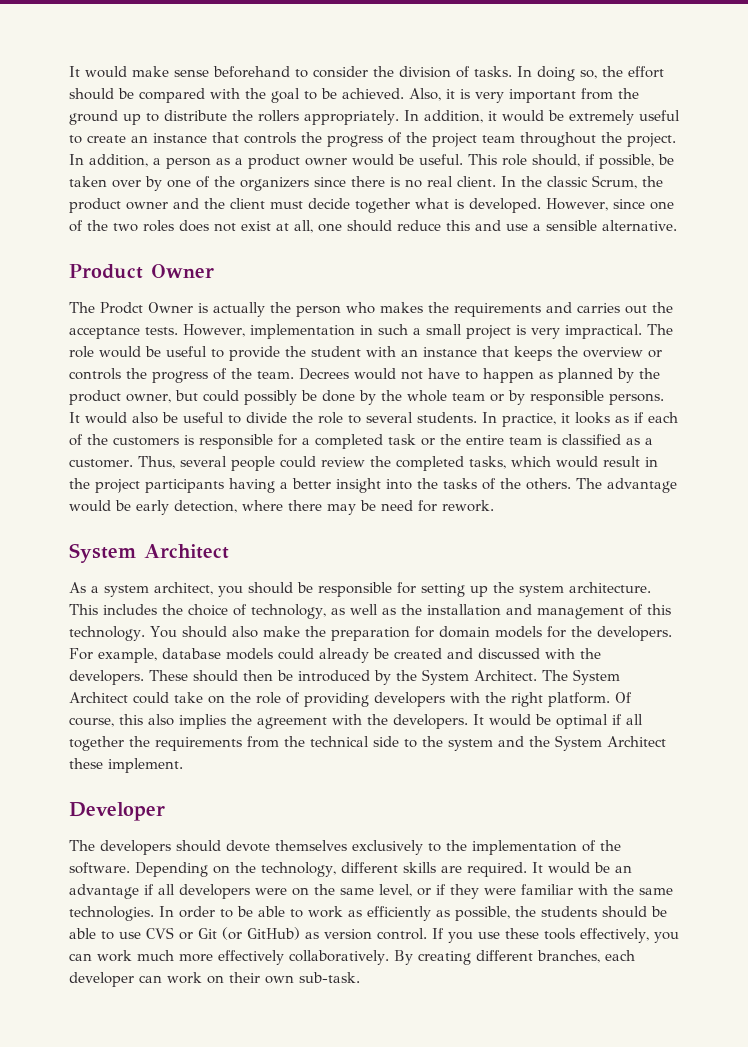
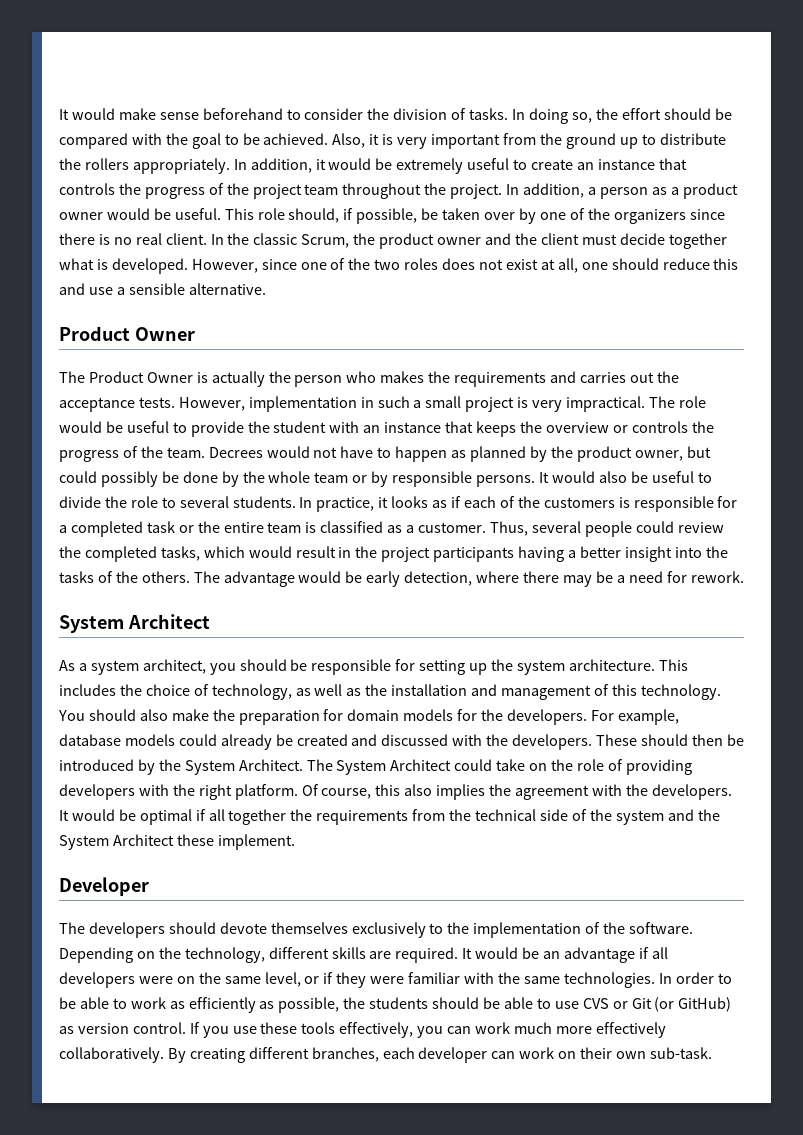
- The Prodct Owner is actually the person who makes the requirements and carries out the acceptance tests.
+ The Product Owner is actually the person who makes the requirements and carries out the acceptance tests.
- The advantage would be early detection, where there may be need for rework.
+ The advantage would be early detection, where there may be a need for rework.
- It would be optimal if all together the requirements from the technical side to the system and the System Architect these implement.
+ It would be optimal if all together the requirements from the technical side of the system and the System Architect these implement.

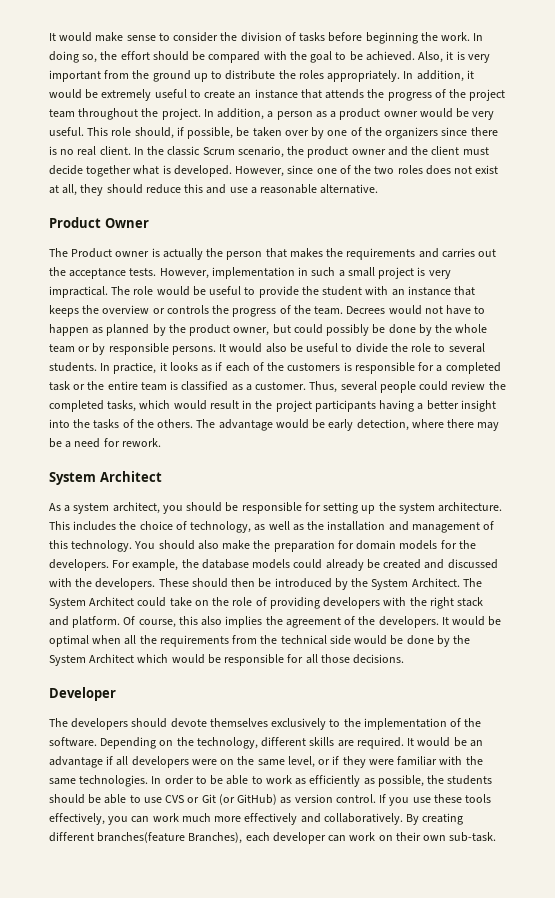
- It would make sense beforehand to consider the division of tasks.
+ It would make sense to consider the division of tasks before beginning the work.
- Also, it is very important from the ground up to distribute the rollers appropriately.
+ Also, it is very important from the ground up to distribute the roles appropriately.
- In addition, it would be extremely useful to create an instance that controls the progress of the project team throughout the project.
+ In addition, it would be extremely useful to create an instance that attends the progress of the project team throughout the project.
- In addition, a person as a product owner would be useful.
+ In addition, a person as a product owner would be very useful.
- In the classic Scrum, the product owner and the client must decide together what is developed.
+ In the classic Scrum scenario, the product owner and the client must decide together what is developed.
- However, since one of the two roles does not exist at all, one should reduce this and use a sensible alternative.
+ However, since one of the two roles does not exist at all, they should reduce this and use a reasonable alternative.
- The Product Owner is actually the person who makes the requirements and carries out the acceptance tests.
+ The Product owner is actually the person that makes the requirements and carries out the acceptance tests.
- For example, database models could already be created and discussed with the developers.
+ For example, the database models could already be created and discussed with the developers.
- The System Architect could take on the role of providing developers with the right platform.
+ The System Architect could take on the role of providing developers with the right stack and platform.
- Of course, this also implies the agreement with the developers.
+ Of course, this also implies the agreement of the developers.
- It would be optimal if all together the requirements from the technical side of the system and the System Architect these implement.
+ It would be optimal when all the requirements from the technical side would be done by the System Architect which would be responsible for all those decisions.
- If you use these tools effectively, you can work much more effectively collaboratively.
+ If you use these tools effectively, you can work much more effectively and collaboratively.
- By creating different branches, each developer can work on their own sub-task.
+ By creating different branches(feature Branches), each developer can work on their own sub-task.

